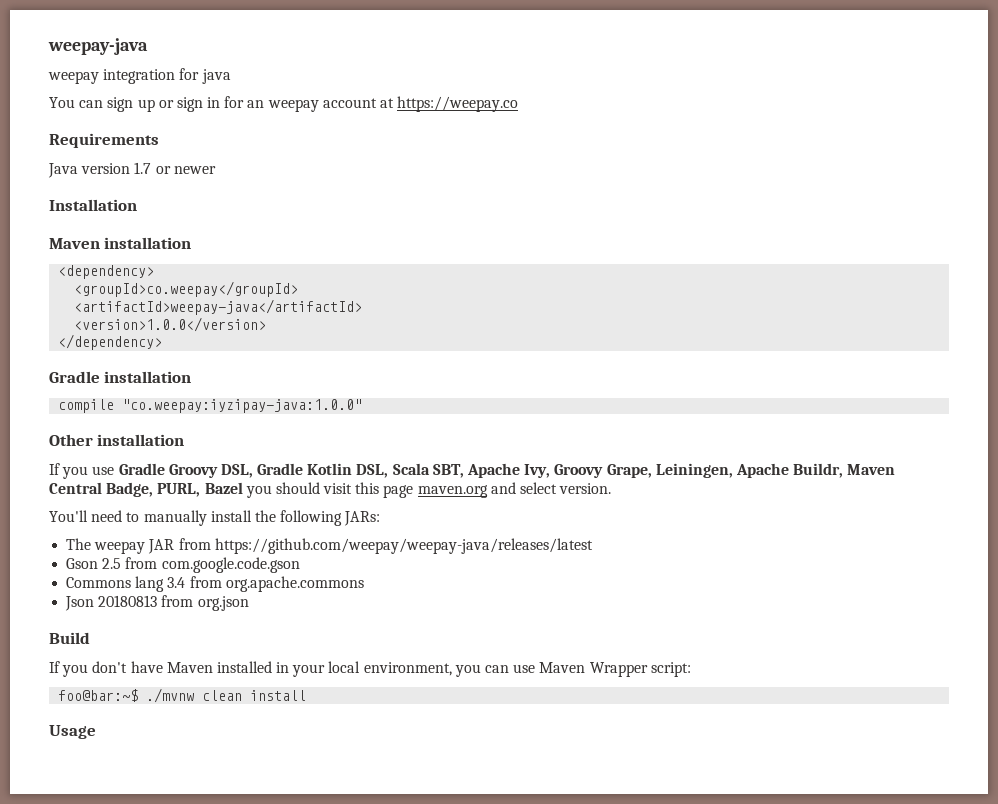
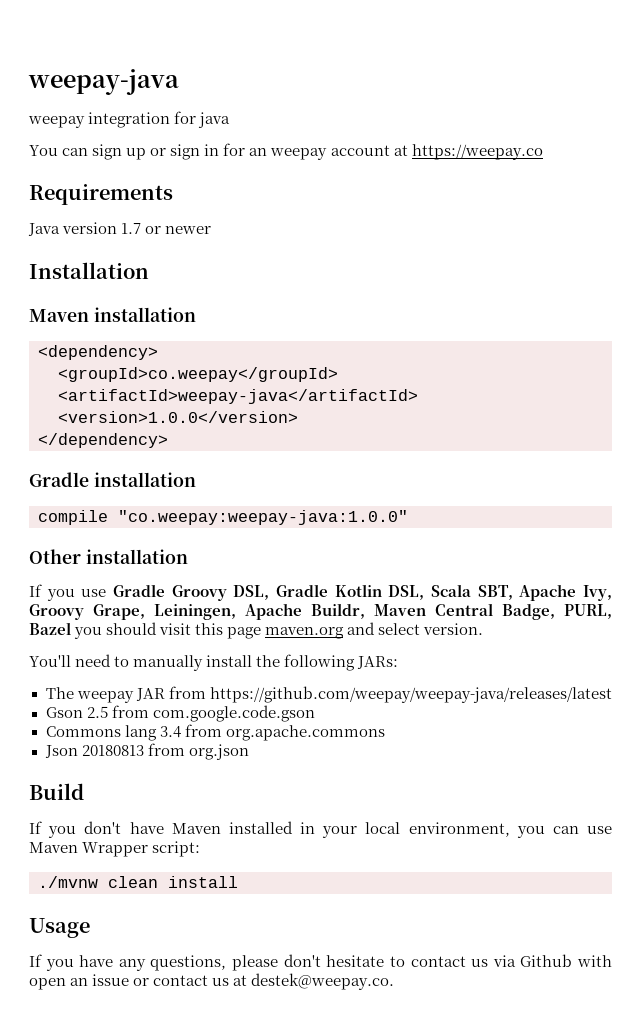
- compile "co.weepay:iyzipay-java:1.0.0"
+ compile "co.weepay:weepay-java:1.0.0"
- foo@bar:~$ ./mvnw clean install
+ ./mvnw clean install
+ If you have any questions, please don't hesitate to contact us via Github with open an issue or contact us at destek@weepay.co.

